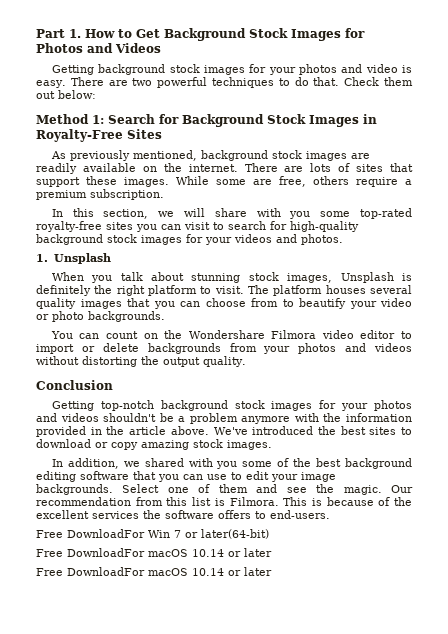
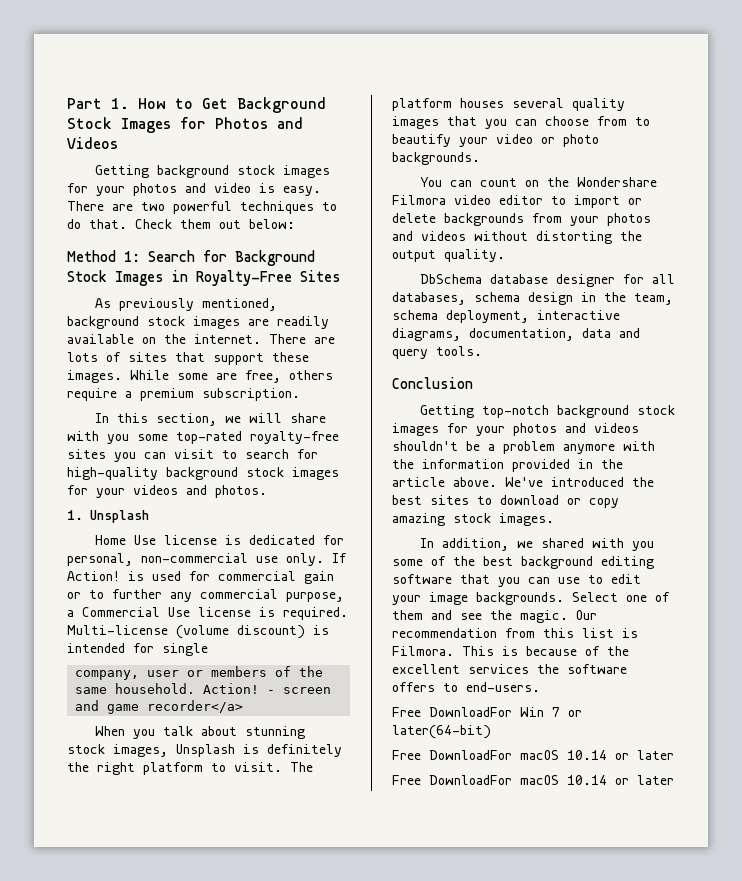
+ Home Use license is dedicated for personal, non-commercial use only. If Action! is used for commercial gain or to further any commercial purpose, a Commercial Use license is required. Multi-license (volume discount) is intended for single
+ company, user or members of the same household. Action! - screen and game recorder</a>
+ DbSchema database designer for all databases, schema design in the team, schema deployment, interactive diagrams, documentation, data and query tools.

